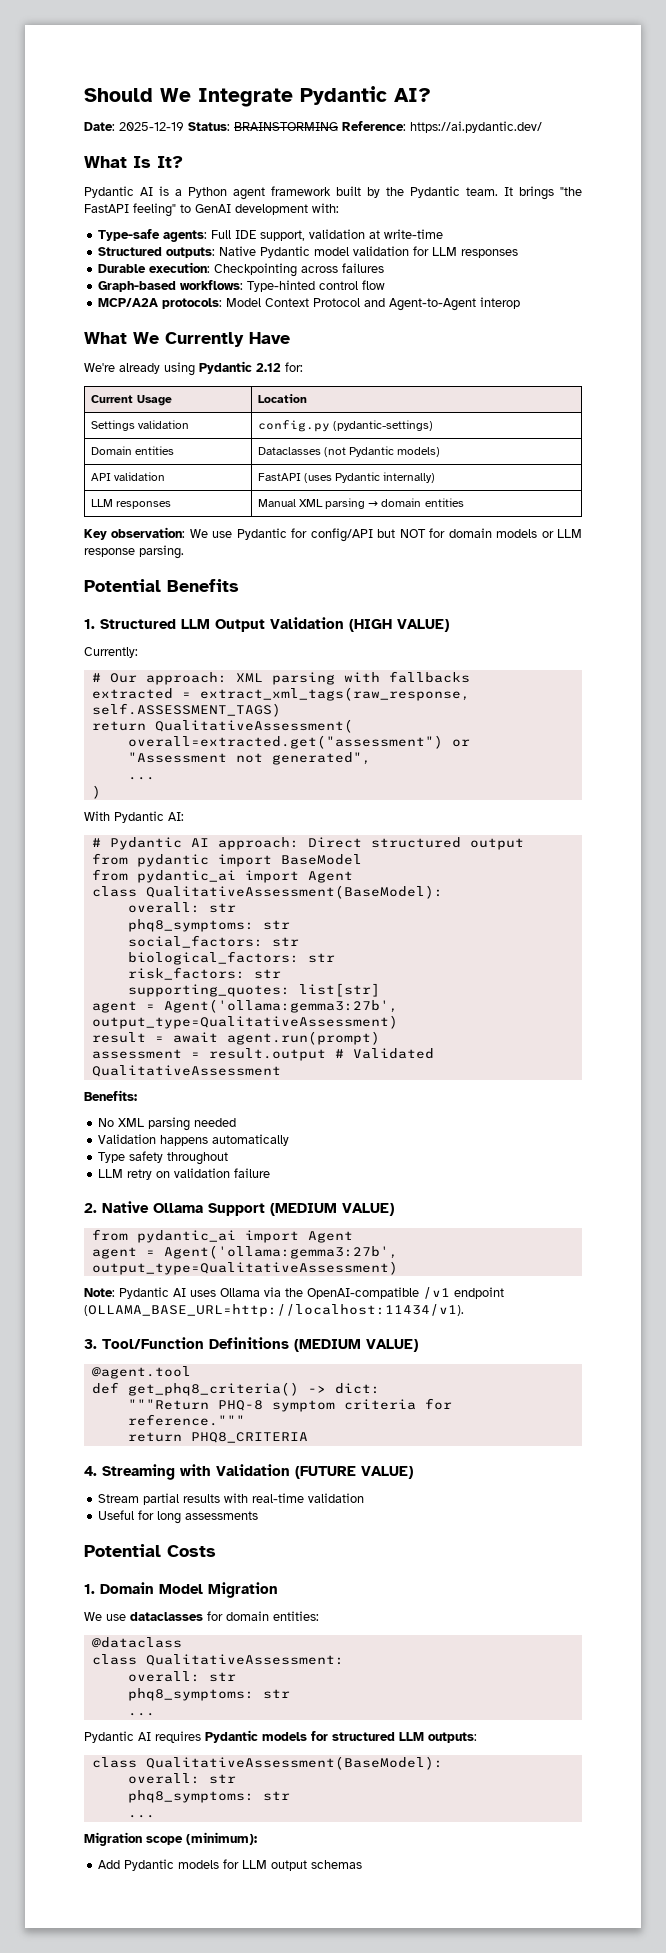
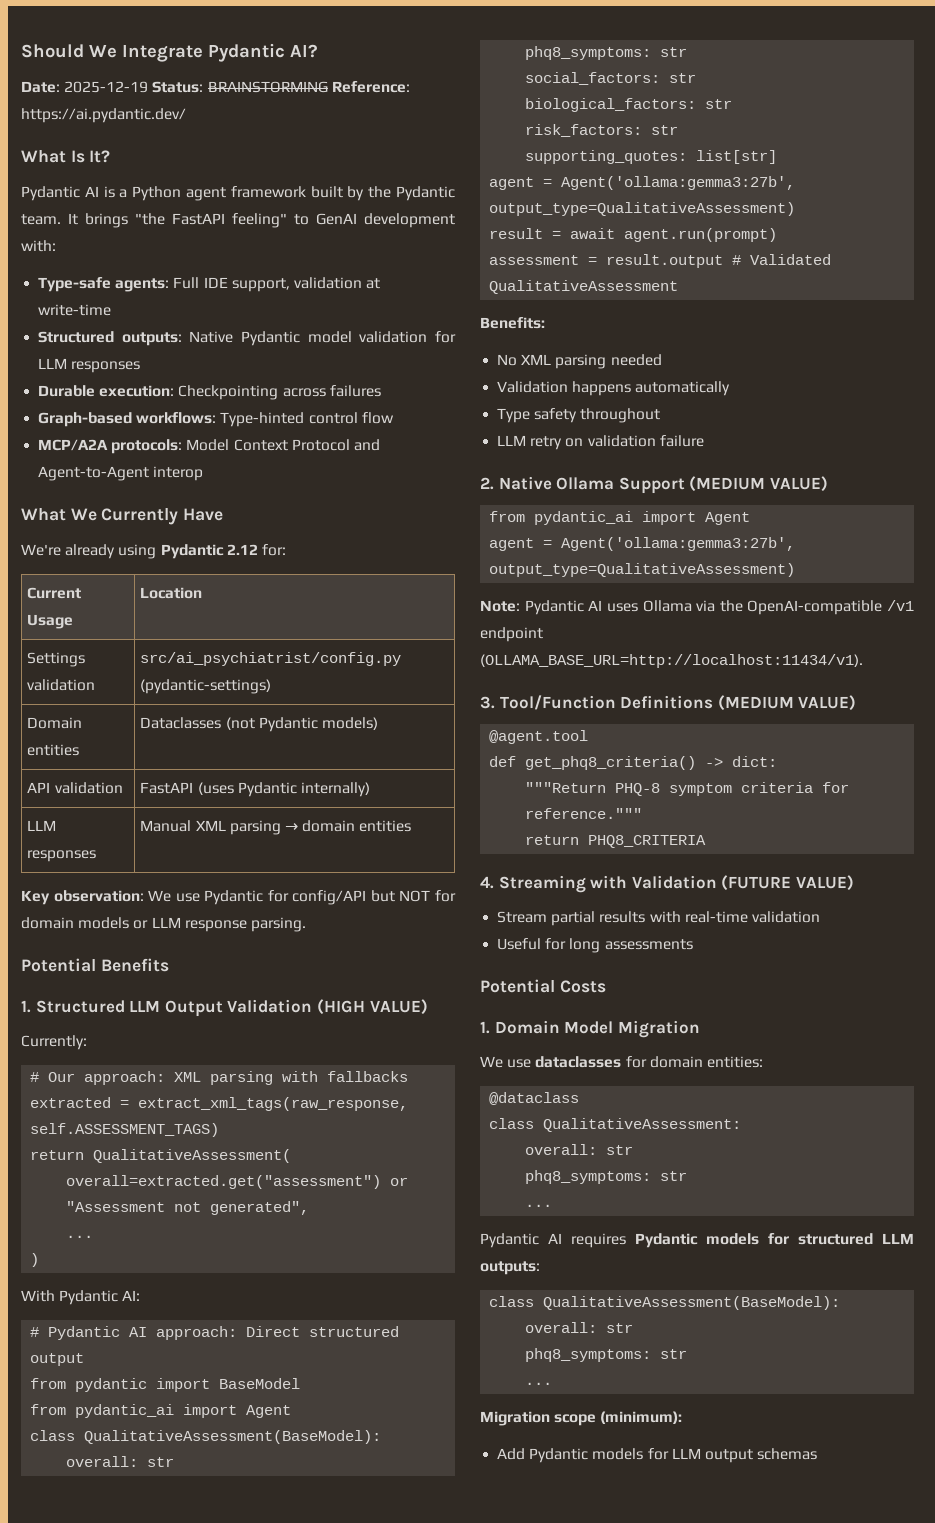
- Settings validation | config.py (pydantic-settings)
+ Settings validation | src/ai_psychiatrist/config.py (pydantic-settings)

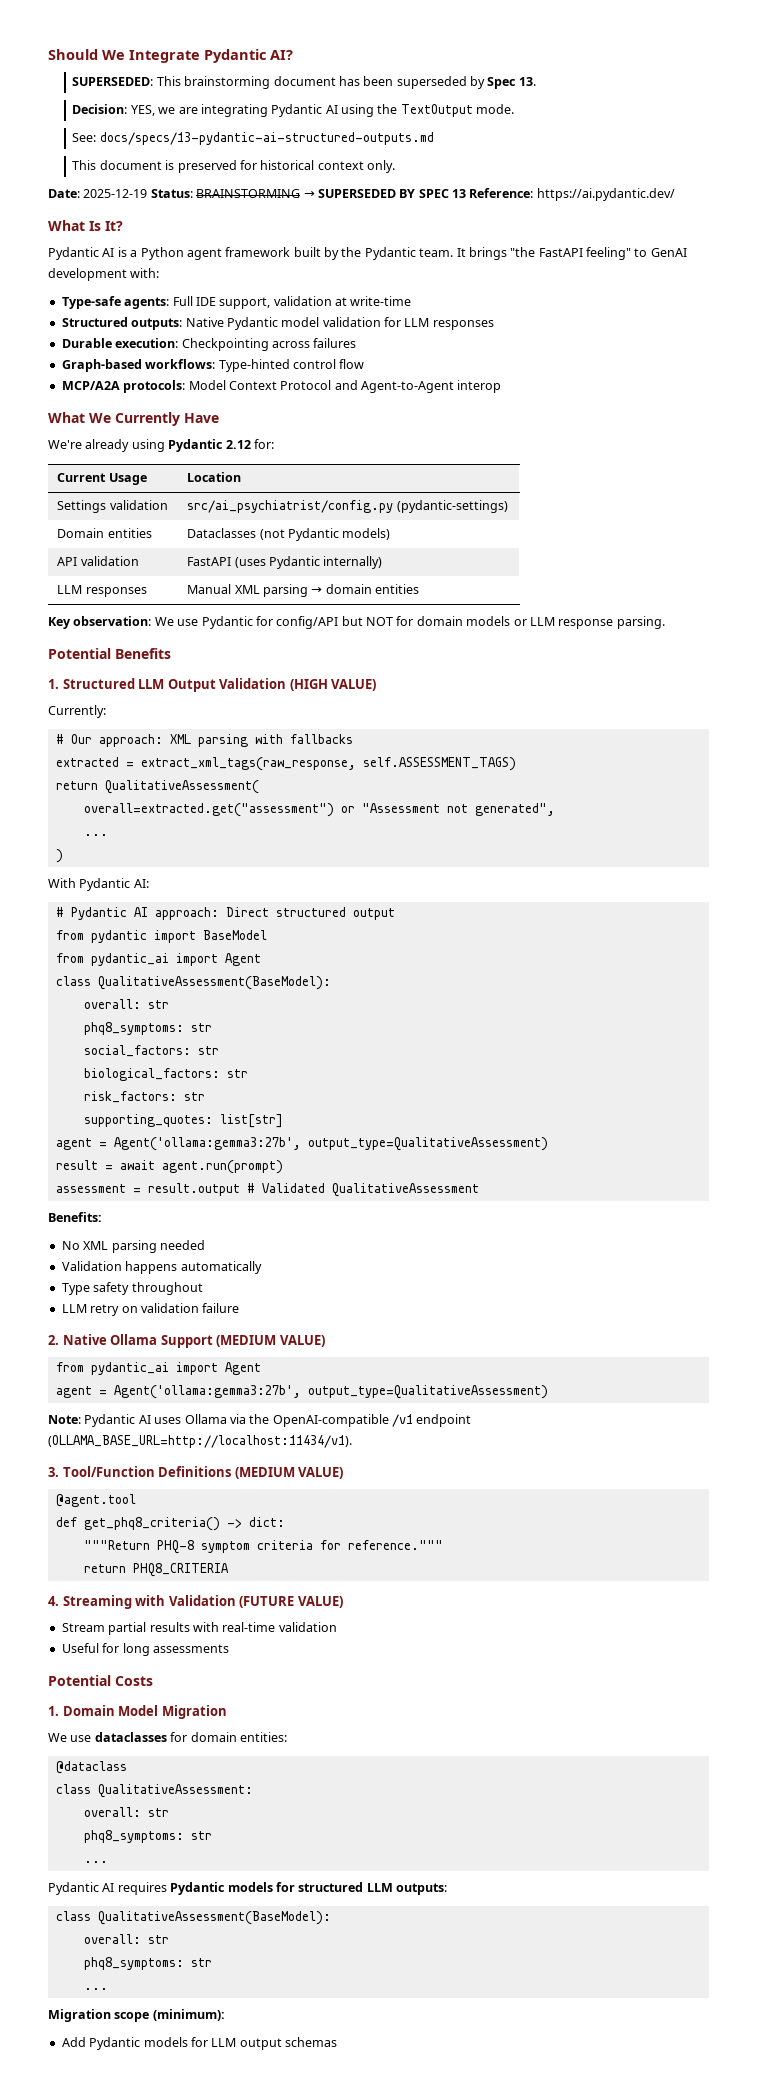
+ SUPERSEDED: This brainstorming document has been superseded by Spec 13.
+ Decision: YES, we are integrating Pydantic AI using the TextOutput mode.
+ See: docs/specs/13-pydantic-ai-structured-outputs.md
+ This document is preserved for historical context only.
- Date: 2025-12-19 Status: BRAINSTORMING Reference: https://ai.pydantic.dev/
+ Date: 2025-12-19 Status: BRAINSTORMING → SUPERSEDED BY SPEC 13 Reference: https://ai.pydantic.dev/

